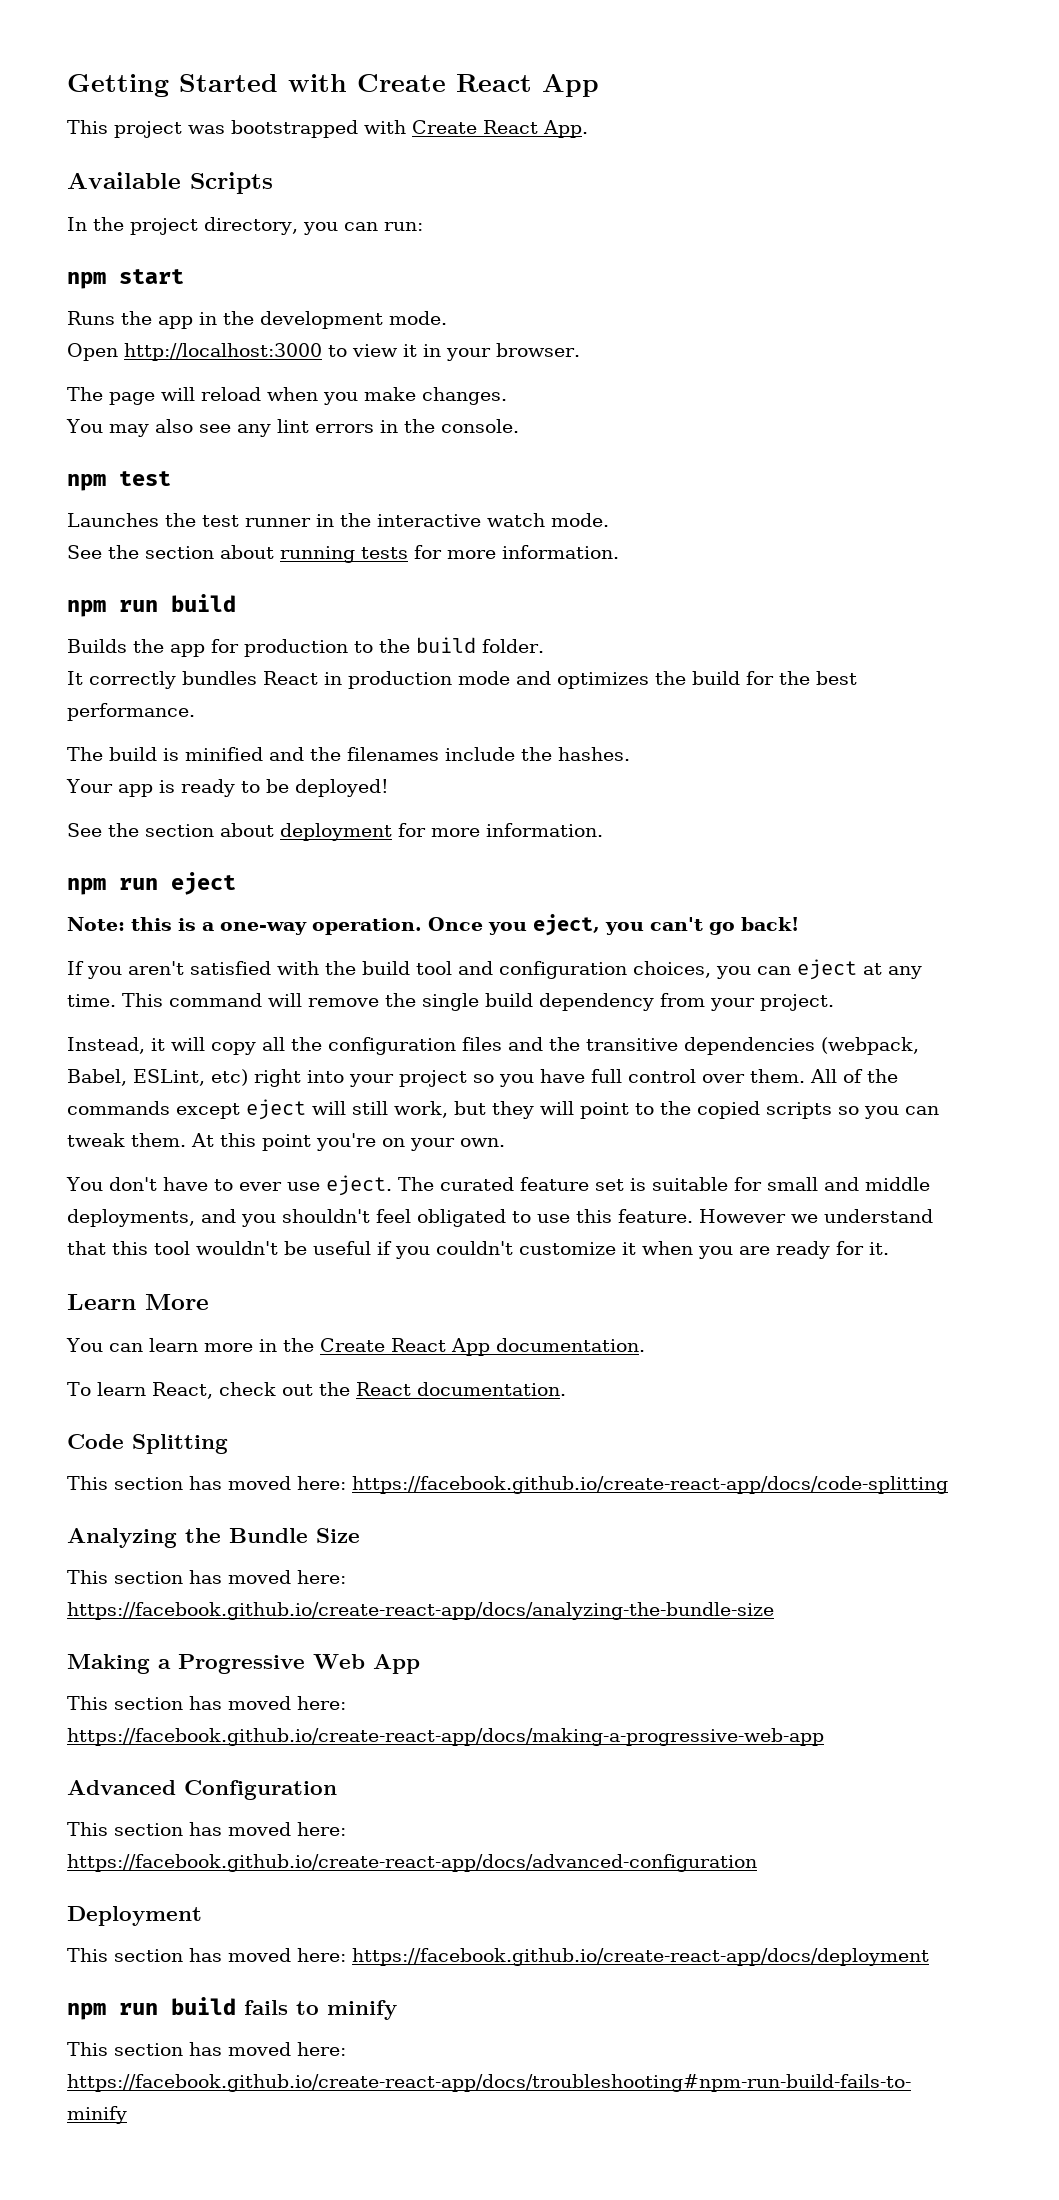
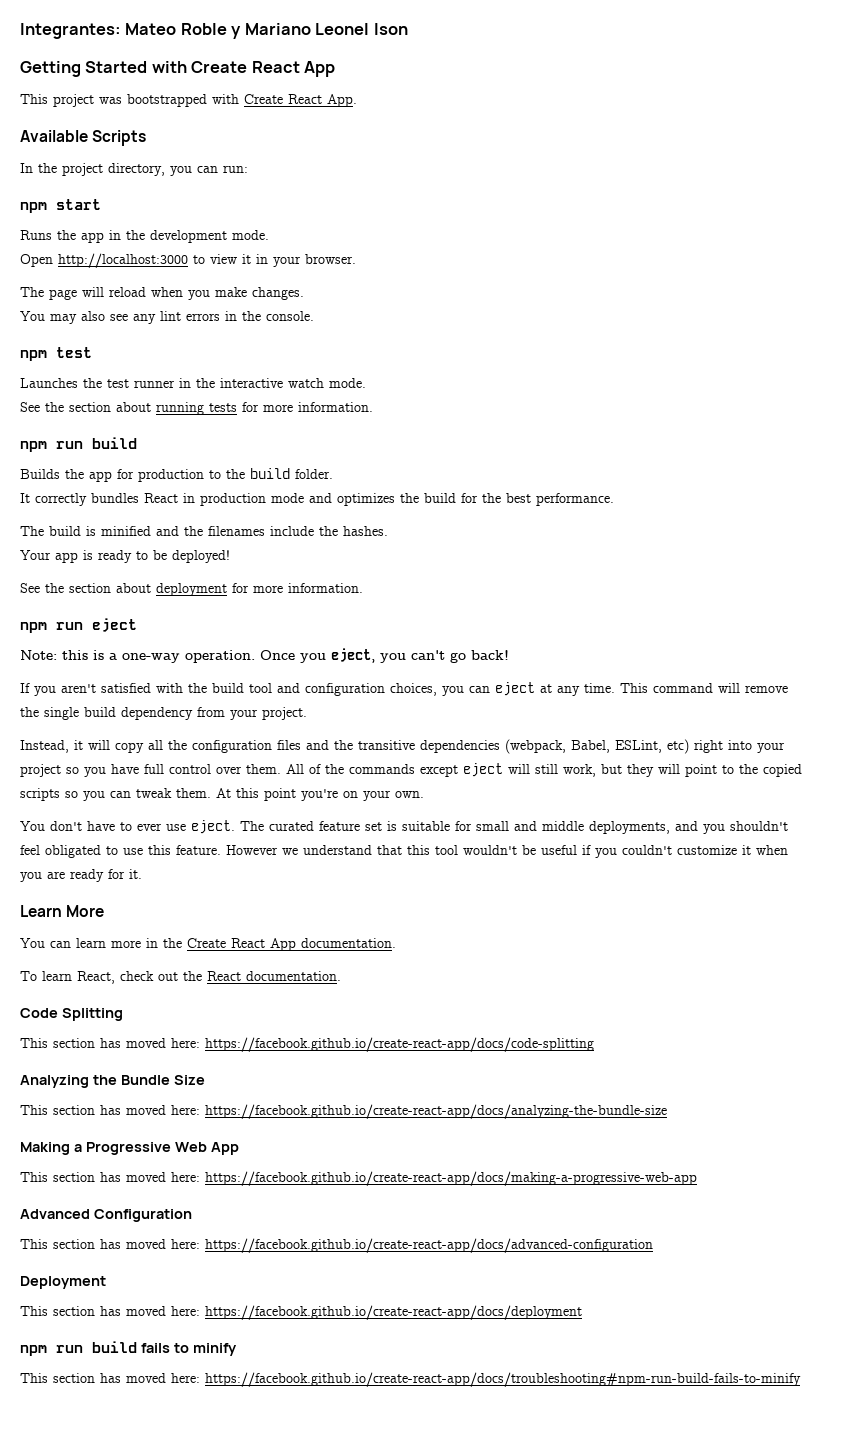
+ Integrantes: Mateo Roble y Mariano Leonel Ison

